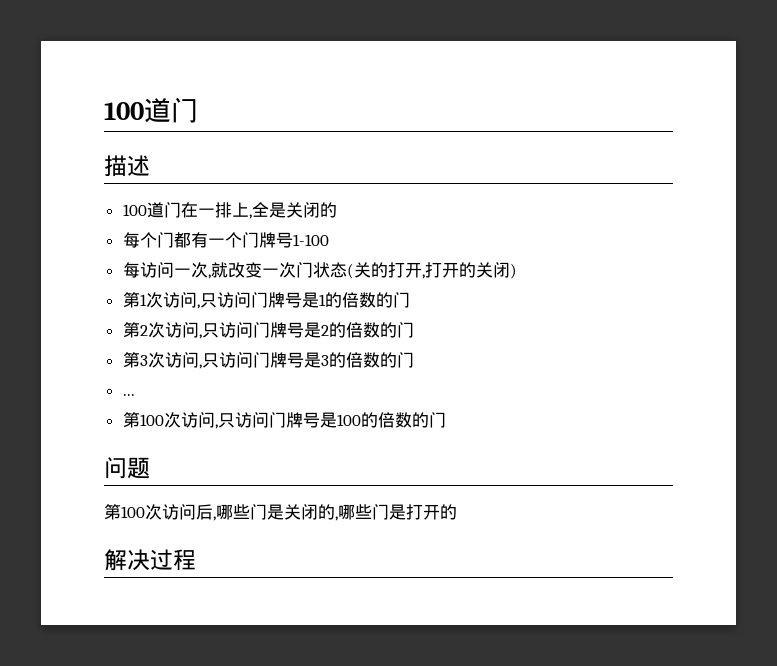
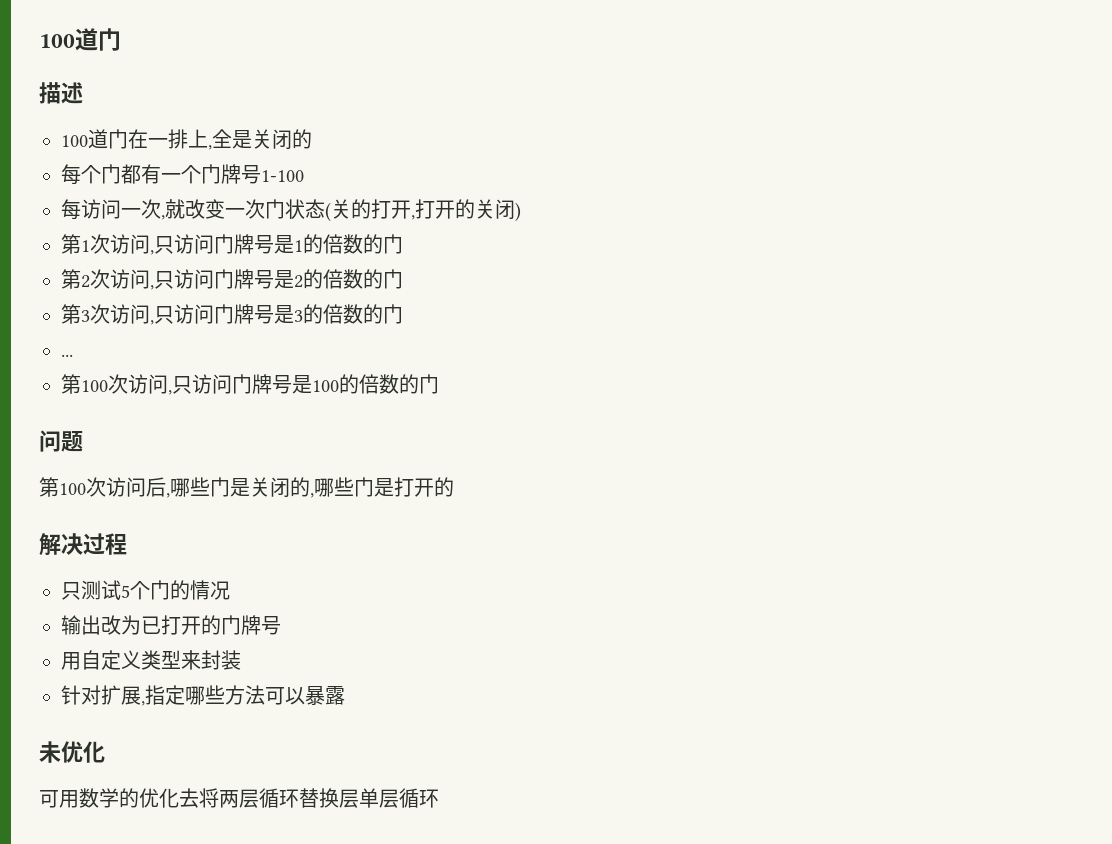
+ 只测试5个门的情况
+ 输出改为已打开的门牌号
+ 用自定义类型来封装
+ 针对扩展,指定哪些方法可以暴露
+ 未优化
+ 可用数学的优化去将两层循环替换层单层循环

